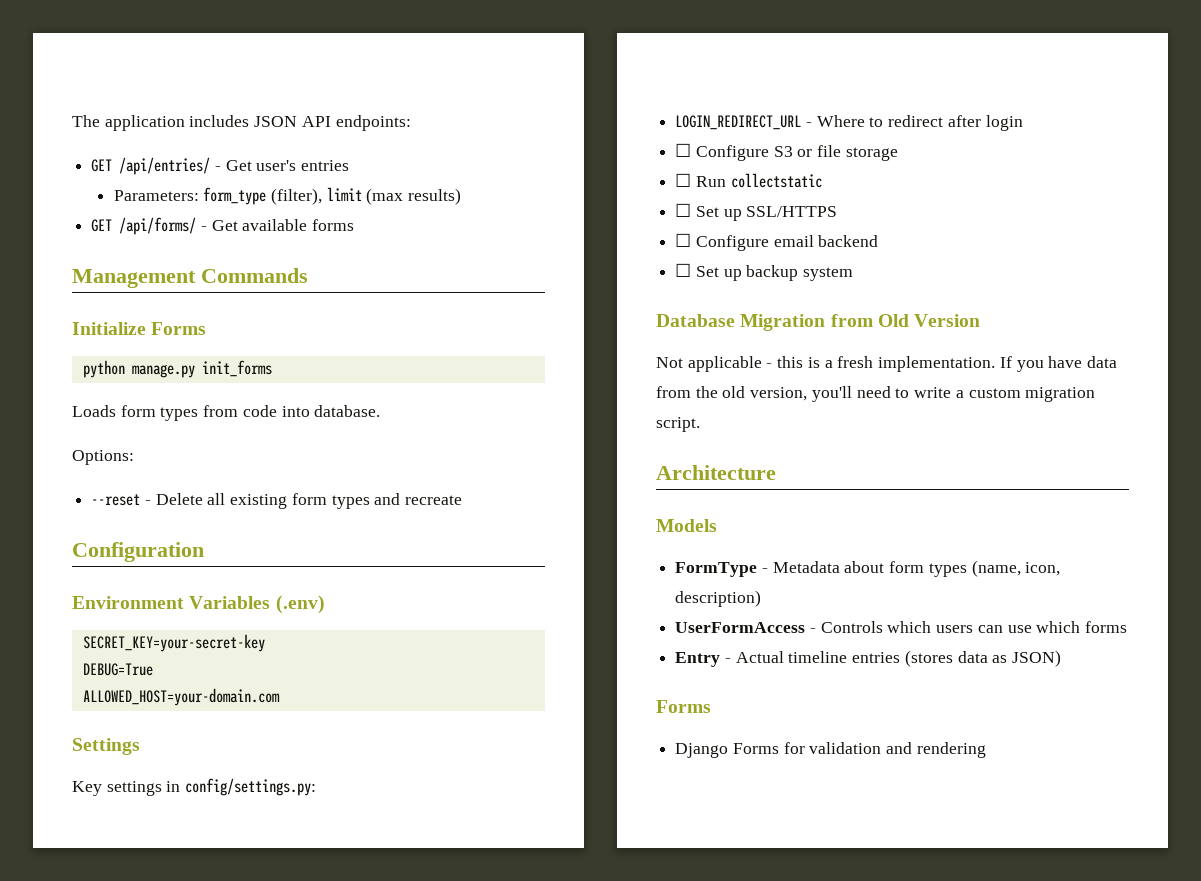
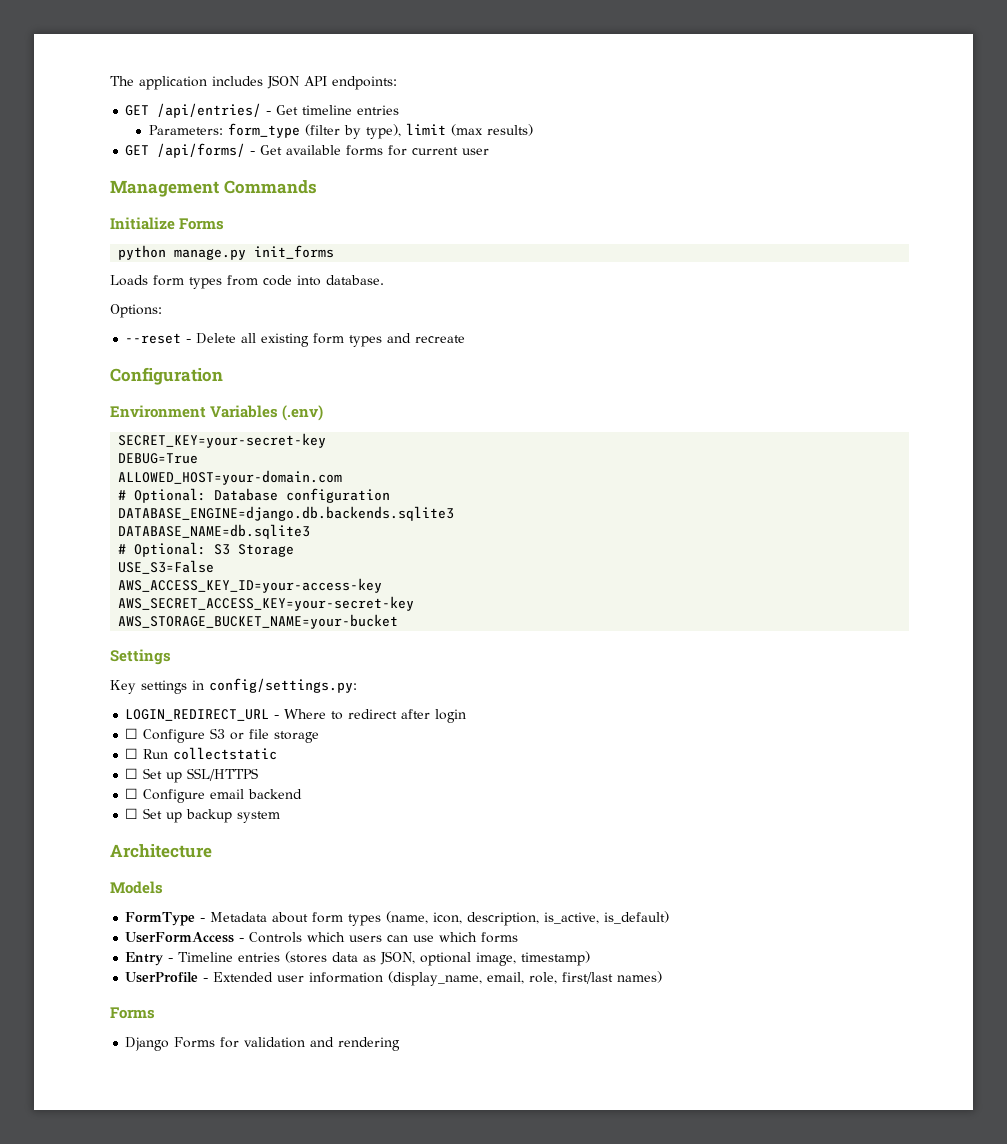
- GET /api/entries/ - Get user's entries
+ GET /api/entries/ - Get timeline entries
- Parameters: form_type (filter), limit (max results)
+ Parameters: form_type (filter by type), limit (max results)
- GET /api/forms/ - Get available forms
+ GET /api/forms/ - Get available forms for current user
+ # Optional: Database configuration
+ DATABASE_ENGINE=django.db.backends.sqlite3
+ DATABASE_NAME=db.sqlite3
+ # Optional: S3 Storage
+ USE_S3=False
+ AWS_ACCESS_KEY_ID=your-access-key
+ AWS_SECRET_ACCESS_KEY=your-secret-key
+ AWS_STORAGE_BUCKET_NAME=your-bucket
- Database Migration from Old Version
- Not applicable - this is a fresh implementation. If you have data from the old version, you'll need to write a custom migration script.
- FormType - Metadata about form types (name, icon, description)
+ FormType - Metadata about form types (name, icon, description, is_active, is_default)
- Entry - Actual timeline entries (stores data as JSON)
+ Entry - Timeline entries (stores data as JSON, optional image, timestamp)
+ UserProfile - Extended user information (display_name, email, role, first/last names)

